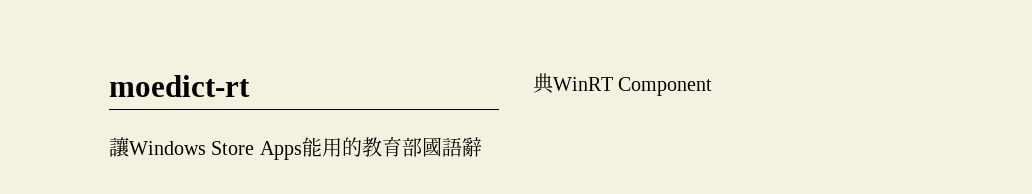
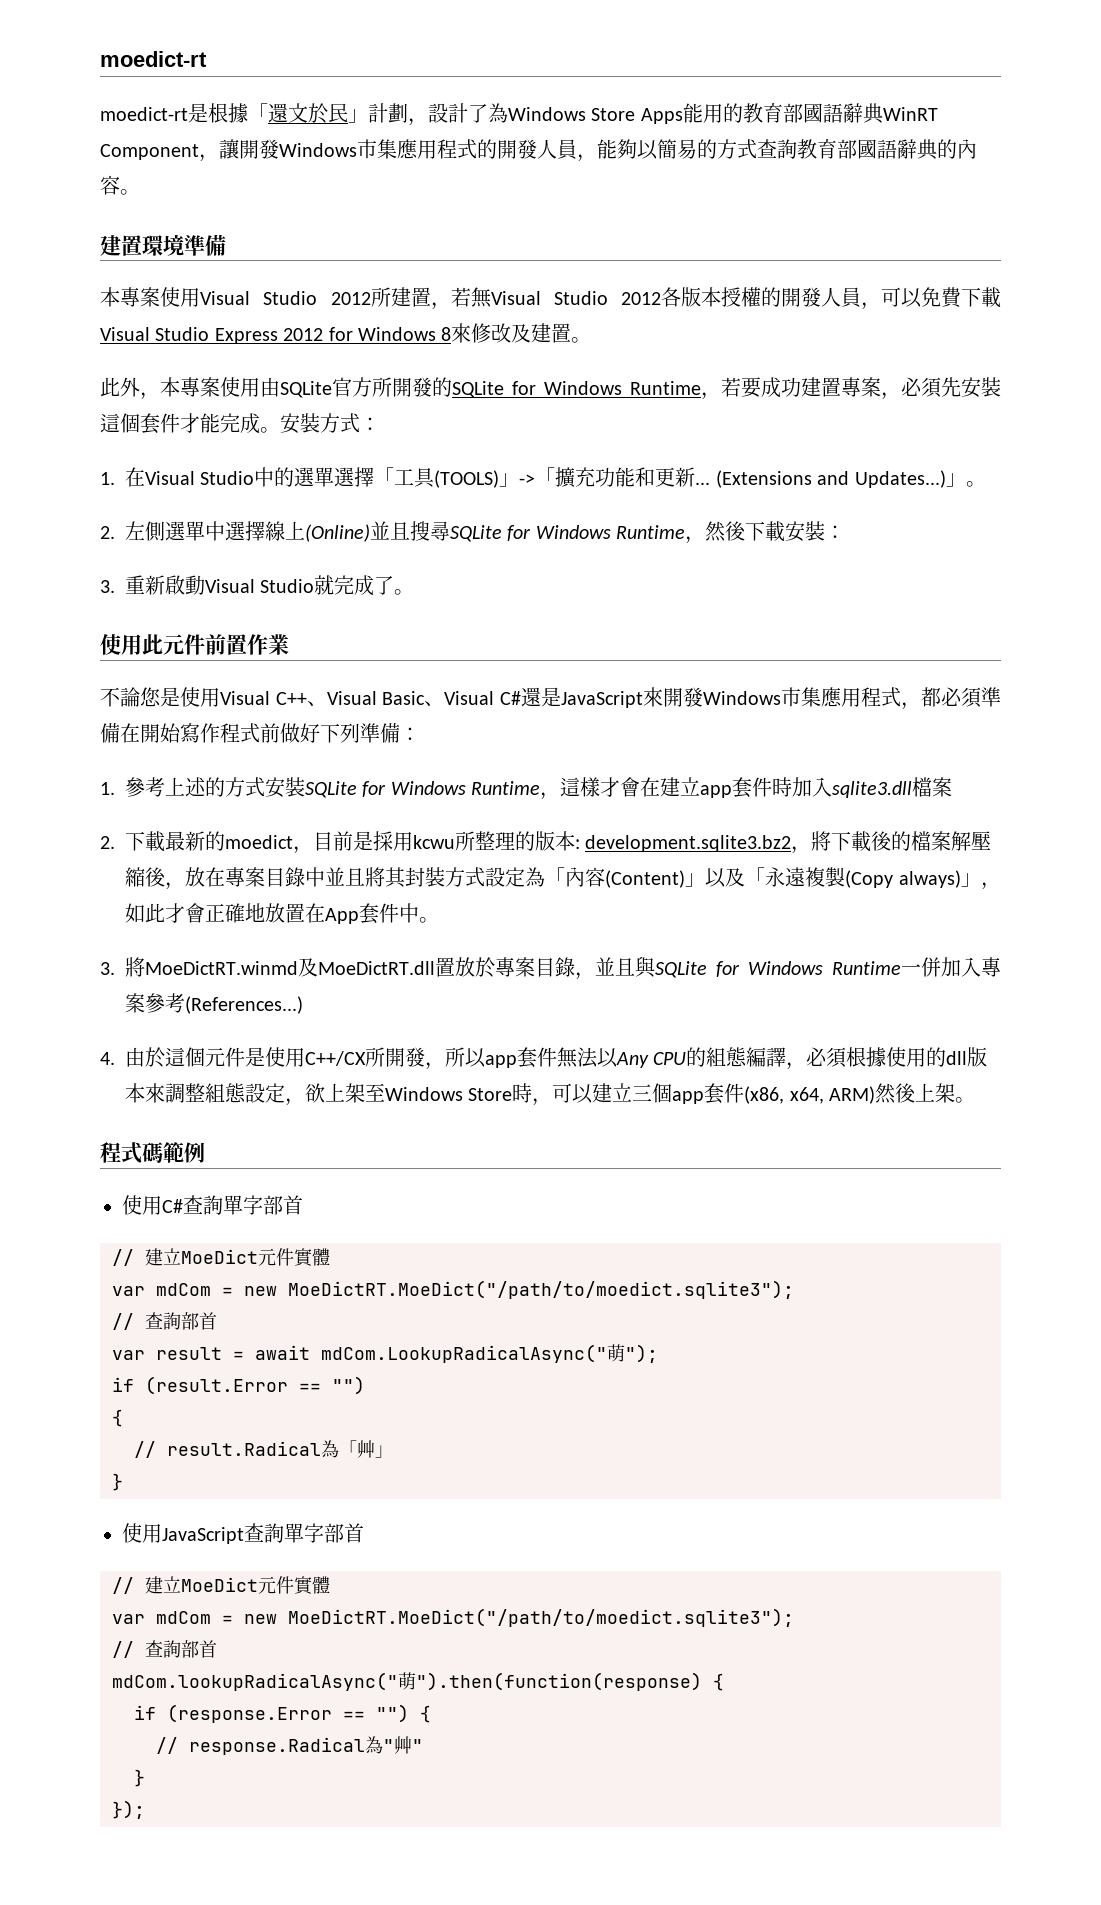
- 讓Windows Store Apps能用的教育部國語辭典WinRT Component
+ moedict-rt是根據「還文於民」計劃，設計了為Windows Store Apps能用的教育部國語辭典WinRT Component，讓開發Windows市集應用程式的開發人員，能夠以簡易的方式查詢教育部國語辭典的內容。
+ 建置環境準備
+ 本專案使用Visual Studio 2012所建置，若無Visual Studio 2012各版本授權的開發人員，可以免費下載Visual Studio Express 2012 for Windows 8來修改及建置。
+ 此外，本專案使用由SQLite官方所開發的SQLite for Windows Runtime，若要成功建置專案，必須先安裝這個套件才能完成。安裝方式：
+ 1.在Visual Studio中的選單選擇「工具(TOOLS)」->「擴充功能和更新... (Extensions and Updates...)」。
+ 2.左側選單中選擇線上(Online)並且搜尋SQLite for Windows Runtime，然後下載安裝：
+ 3.重新啟動Visual Studio就完成了。
+ 使用此元件前置作業
+ 不論您是使用Visual C++、Visual Basic、Visual C#還是JavaScript來開發Windows市集應用程式，都必須準備在開始寫作程式前做好下列準備：
+ 1.參考上述的方式安裝SQLite for Windows Runtime，這樣才會在建立app套件時加入sqlite3.dll檔案
+ 2.下載最新的moedict，目前是採用kcwu所整理的版本: development.sqlite3.bz2，將下載後的檔案解壓縮後，放在專案目錄中並且將其封裝方式設定為「內容(Content)」以及「永遠複製(Copy always)」，如此才會正確地放置在App套件中。
+ 3.將MoeDictRT.winmd及MoeDictRT.dll置放於專案目錄，並且與SQLite for Windows Runtime一併加入專案參考(References...)
+ 4.由於這個元件是使用C++/CX所開發，所以app套件無法以Any CPU的組態編譯，必須根據使用的dll版本來調整組態設定，欲上架至Windows Store時，可以建立三個app套件(x86, x64, ARM)然後上架。
+ 程式碼範例
+ 使用C#查詢單字部首
+ // 建立MoeDict元件實體
+ var mdCom = new MoeDictRT.MoeDict("/path/to/moedict.sqlite3");
+ // 查詢部首
+ var result = await mdCom.LookupRadicalAsync("萌");
+ if (result.Error == "")
+ {
+ // result.Radical為「艸」
+ }
+ 使用JavaScript查詢單字部首
+ // 建立MoeDict元件實體
+ var mdCom = new MoeDictRT.MoeDict("/path/to/moedict.sqlite3");
+ // 查詢部首
+ mdCom.lookupRadicalAsync("萌").then(function(response) {
+ if (response.Error == "") {
+ // response.Radical為"艸"
+ }
+ });

